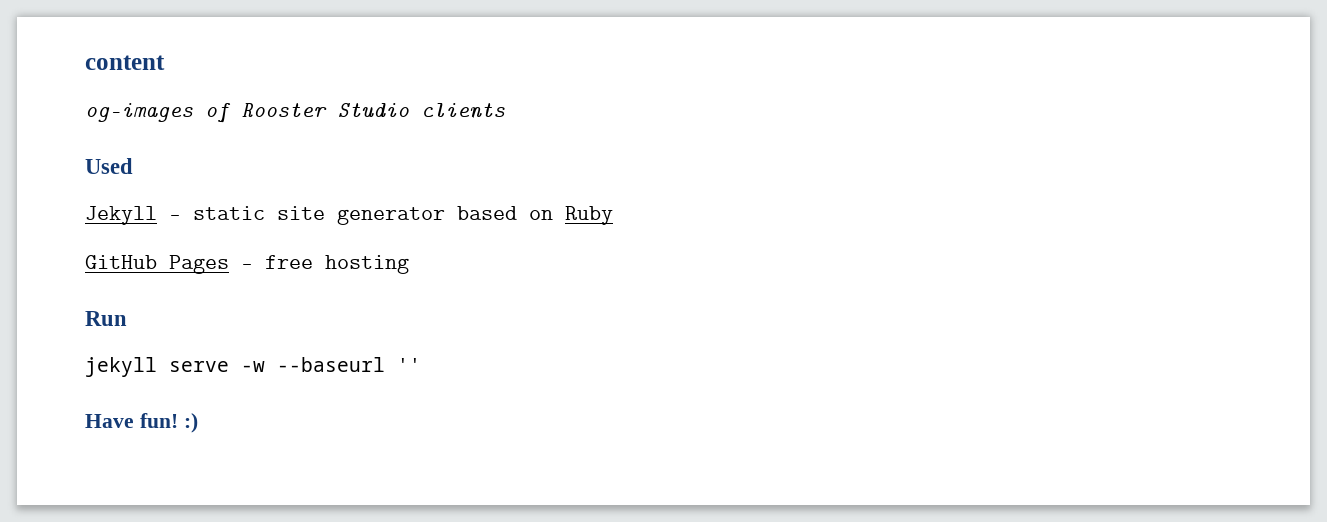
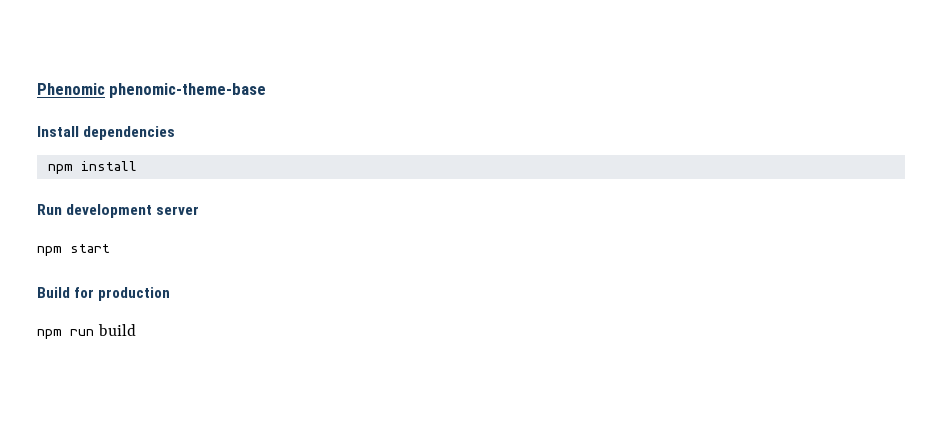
- content
- og-images of Rooster Studio clients
- Used
- Jekyll - static site generator based on Ruby
- GitHub Pages - free hosting
- Run
- jekyll serve -w --baseurl ''
- Have fun! :)
+ Phenomic phenomic-theme-base
+ Install dependencies
+ npm install
+ Run development server
+ npm start
+ Build for production
+ npm run build

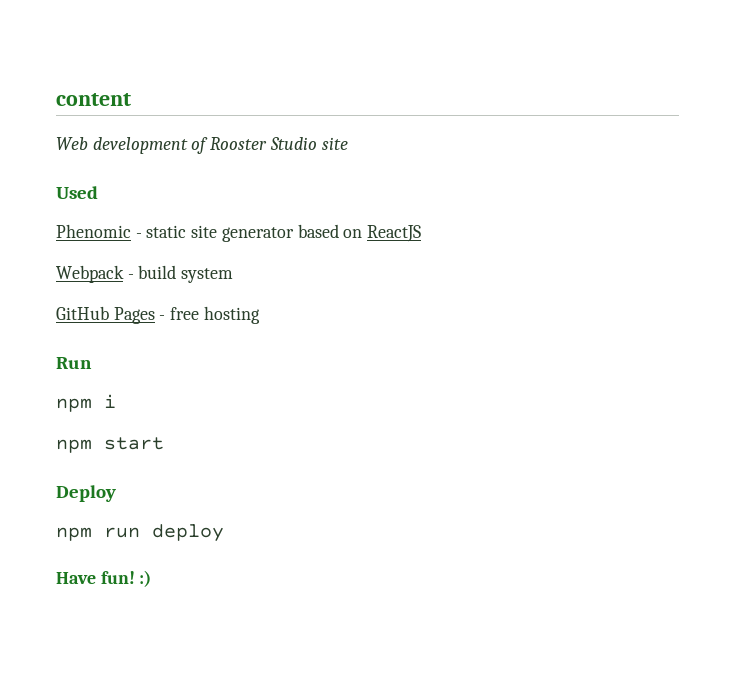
- Phenomic phenomic-theme-base
- Install dependencies
- npm install
- Run development server
+ content
+ Web development of Rooster Studio site
+ Used
+ Phenomic - static site generator based on ReactJS
+ Webpack - build system
+ GitHub Pages - free hosting
+ Run
+ npm i
- Build for production
+ Deploy
- npm run build
+ npm run deploy
+ Have fun! :)

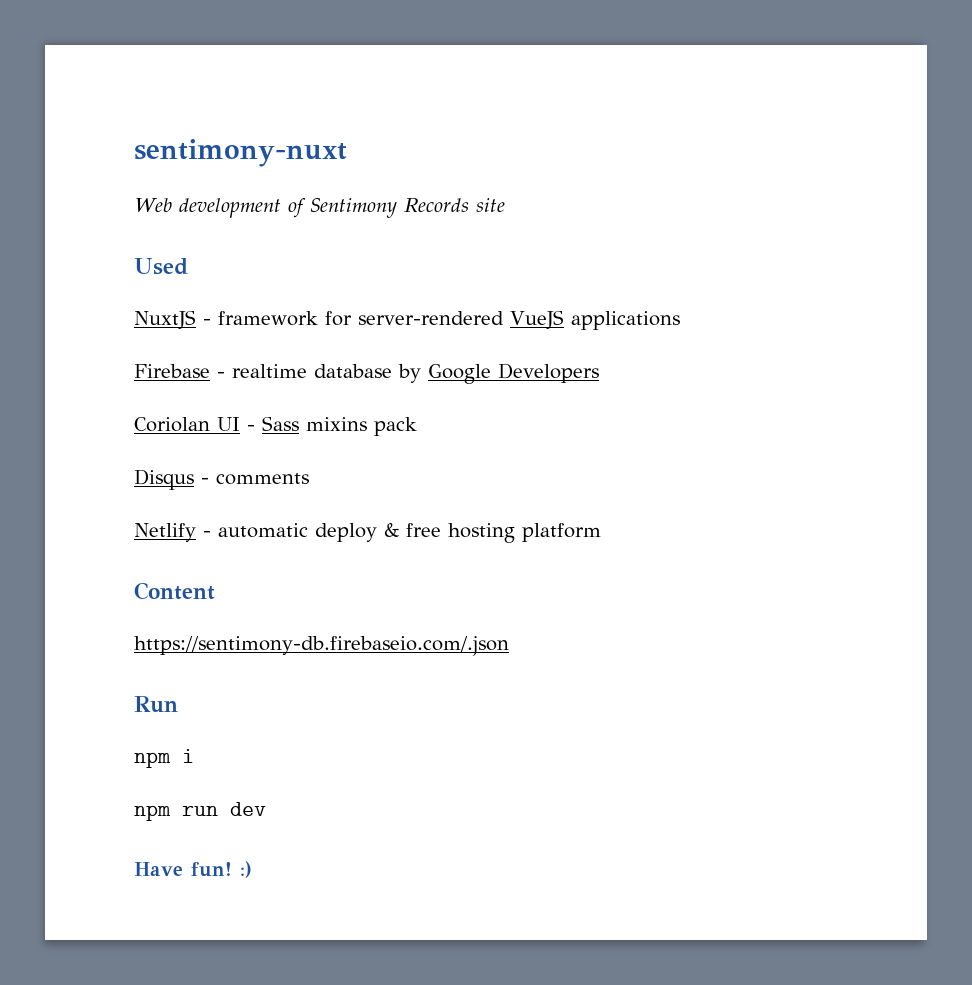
- content
+ sentimony-nuxt
- Web development of Rooster Studio site
+ Web development of Sentimony Records site
- Phenomic - static site generator based on ReactJS
- Webpack - build system
- GitHub Pages - free hosting
+ NuxtJS - framework for server-rendered VueJS applications
+ Firebase - realtime database by Google Developers
+ Coriolan UI - Sass mixins pack
+ Disqus - comments
+ Netlify - automatic deploy & free hosting platform
+ Content
+ https://sentimony-db.firebaseio.com/.json
- npm start
- Deploy
- npm run deploy
+ npm run dev

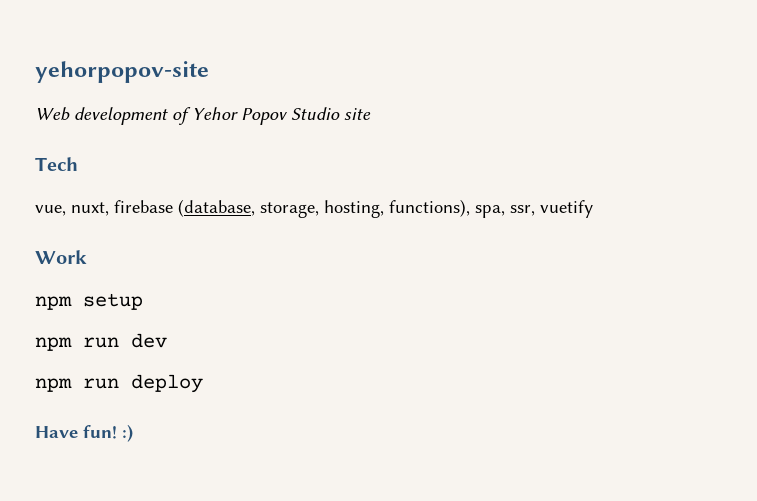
- sentimony-nuxt
+ yehorpopov-site
- Web development of Sentimony Records site
- Used
- NuxtJS - framework for server-rendered VueJS applications
- Firebase - realtime database by Google Developers
- Coriolan UI - Sass mixins pack
- Disqus - comments
- Netlify - automatic deploy & free hosting platform
- Content
- https://sentimony-db.firebaseio.com/.json
- Run
- npm i
+ Web development of Yehor Popov Studio site
+ Tech
+ vue, nuxt, firebase (database, storage, hosting, functions), spa, ssr, vuetify
+ Work
+ npm setup
+ npm run deploy

